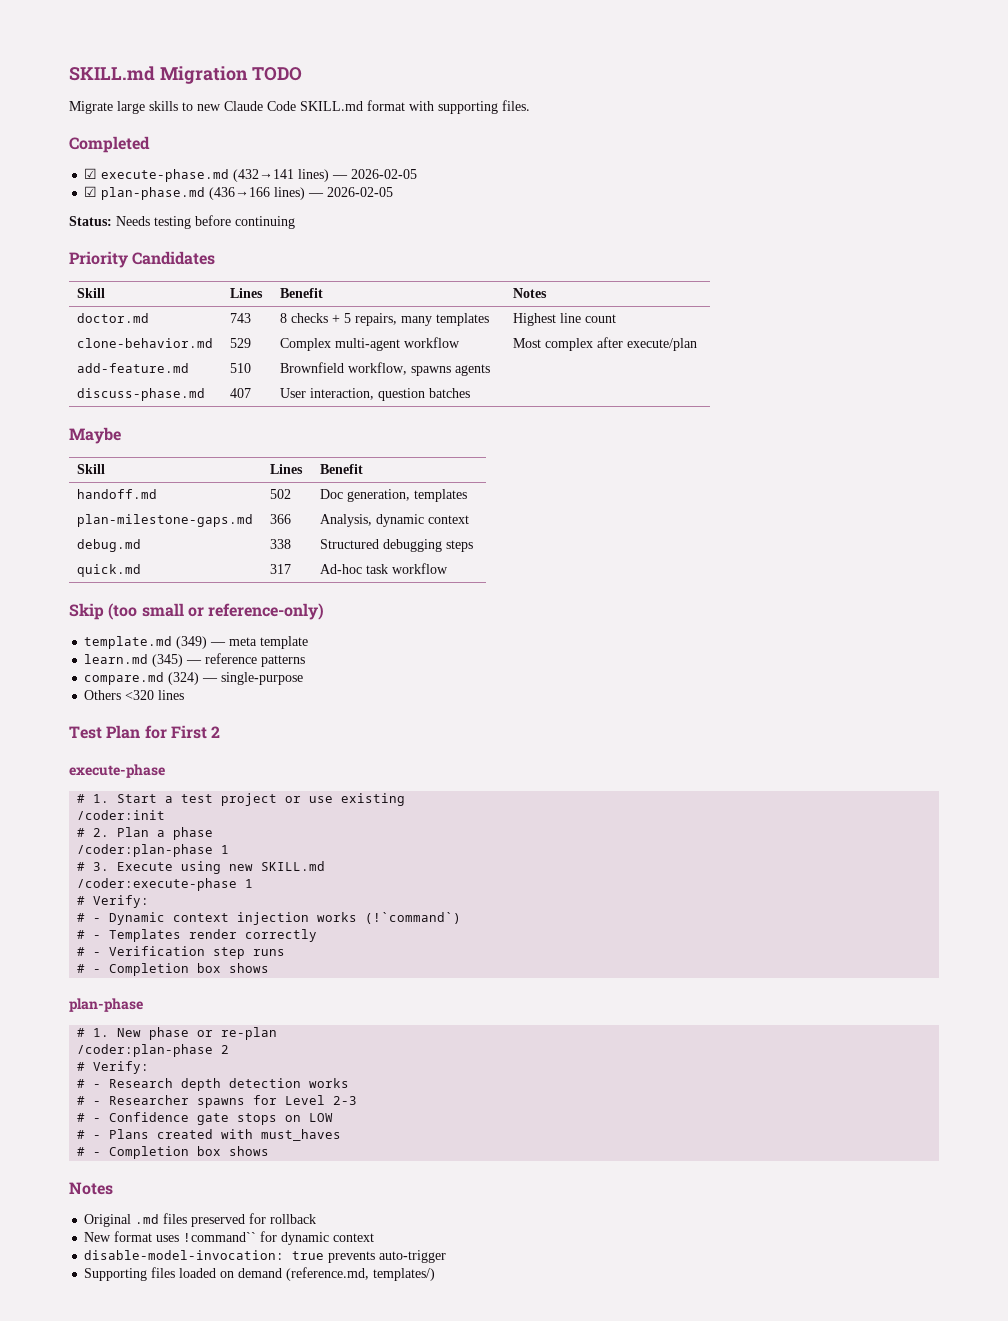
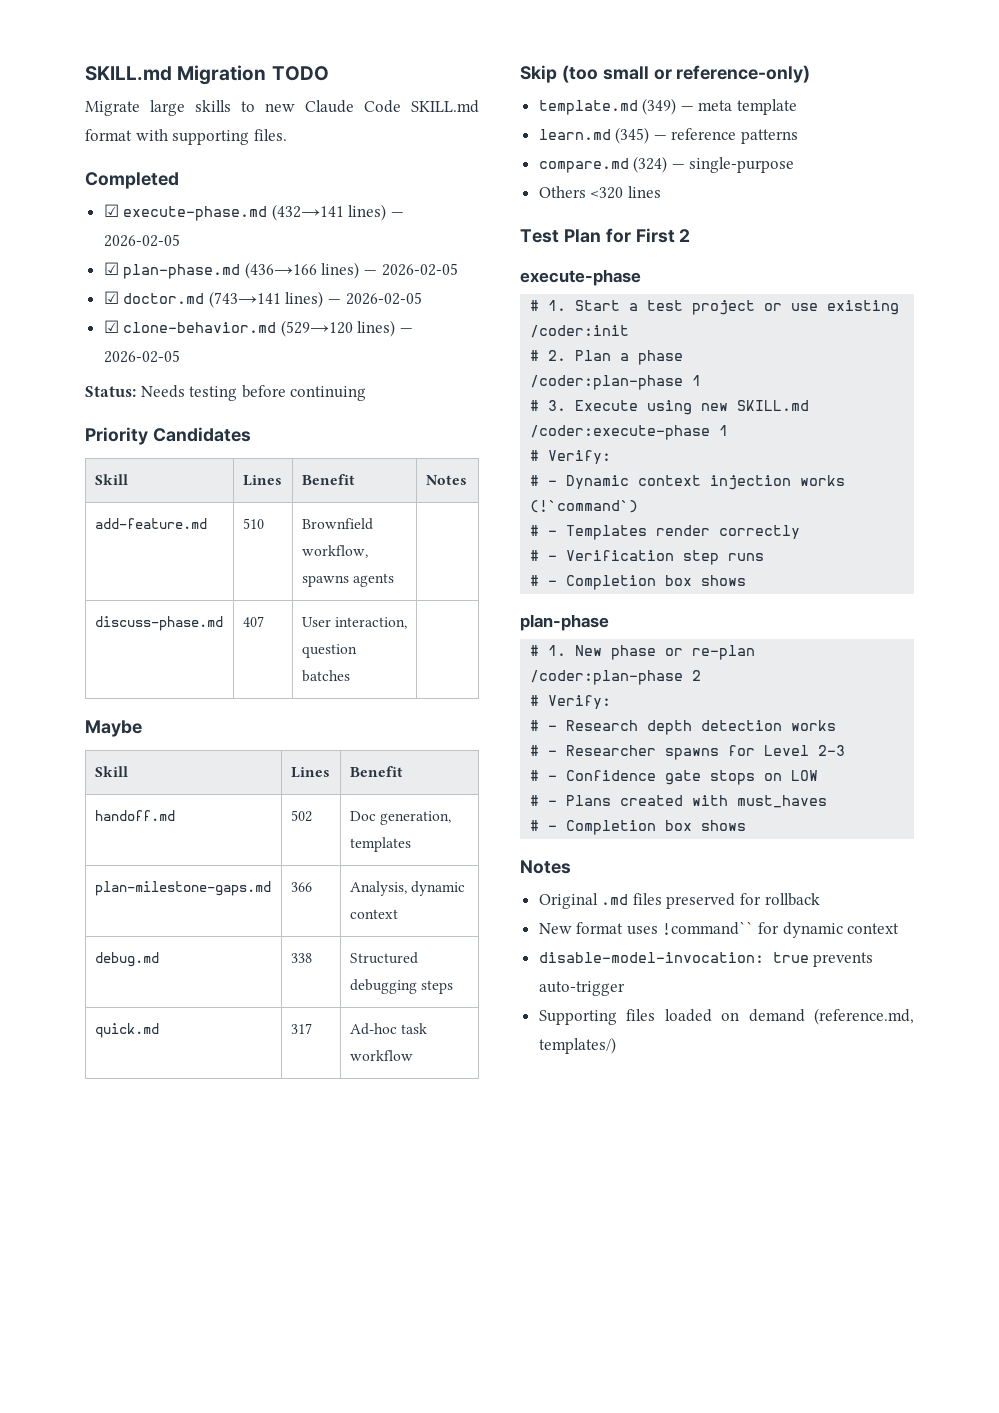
+ ☑ doctor.md (743→141 lines) — 2026-02-05
+ ☑ clone-behavior.md (529→120 lines) — 2026-02-05
- doctor.md | 743 | 8 checks + 5 repairs, many templates | Highest line count
- clone-behavior.md | 529 | Complex multi-agent workflow | Most complex after execute/plan

